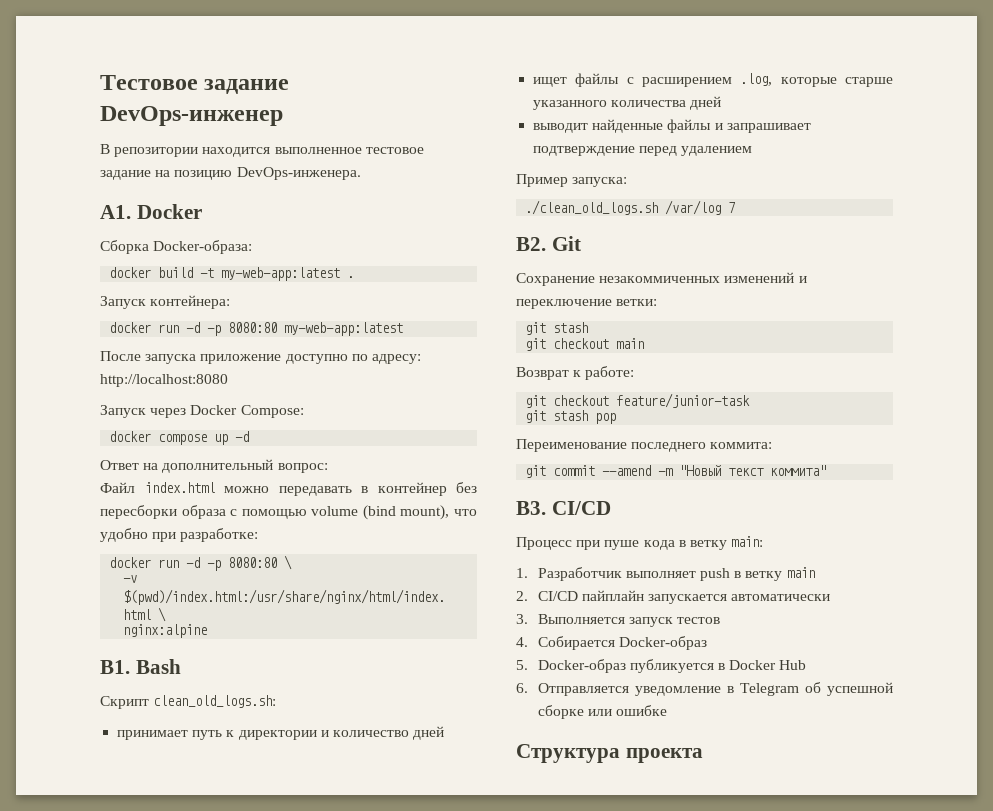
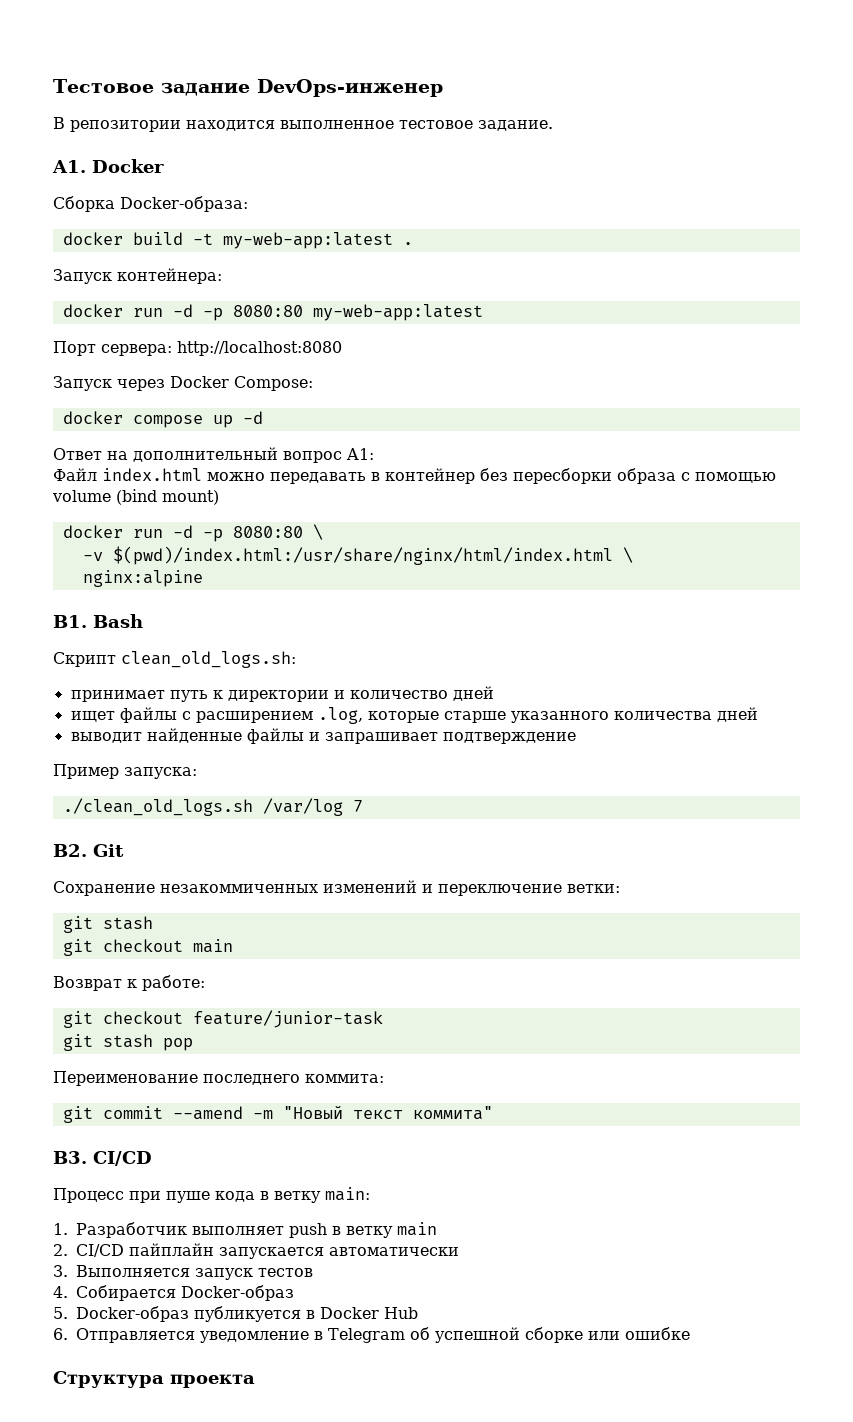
- В репозитории находится выполненное тестовое задание на позицию DevOps-инженера.
+ В репозитории находится выполненное тестовое задание.
- После запуска приложение доступно по адресу: http://localhost:8080
+ Порт сервера: http://localhost:8080
- Ответ на дополнительный вопрос:
+ Ответ на дополнительный вопрос A1:
- Файл index.html можно передавать в контейнер без пересборки образа с помощью volume (bind mount), что удобно при разработке:
+ Файл index.html можно передавать в контейнер без пересборки образа с помощью volume (bind mount)
- выводит найденные файлы и запрашивает подтверждение перед удалением
+ выводит найденные файлы и запрашивает подтверждение

